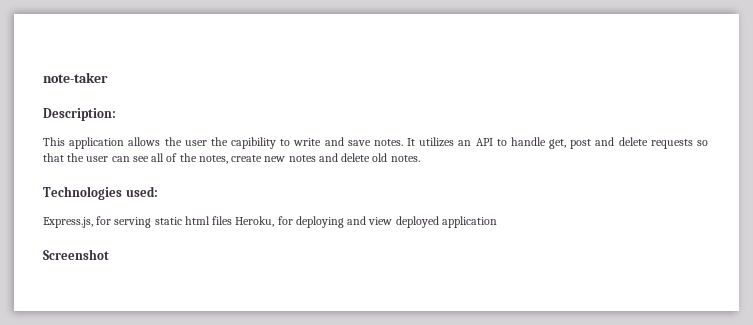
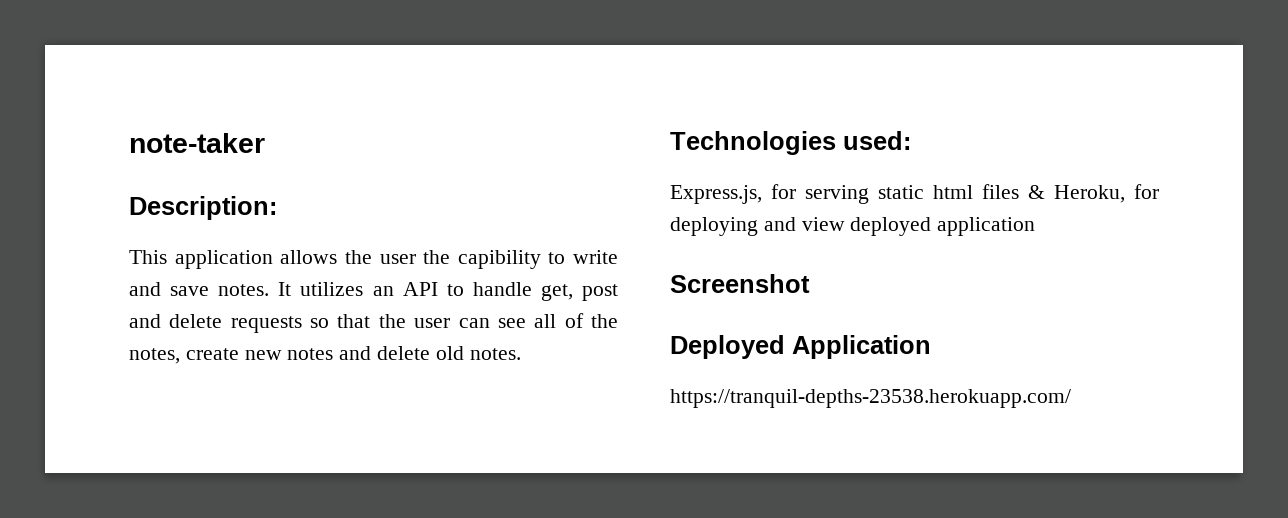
- Express.js, for serving static html files Heroku, for deploying and view deployed application
+ Express.js, for serving static html files & Heroku, for deploying and view deployed application
+ Deployed Application
+ https://tranquil-depths-23538.herokuapp.com/

